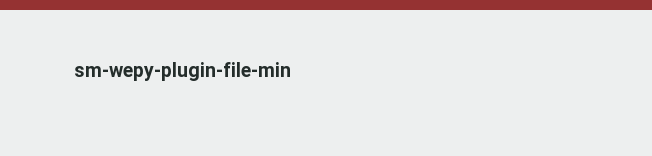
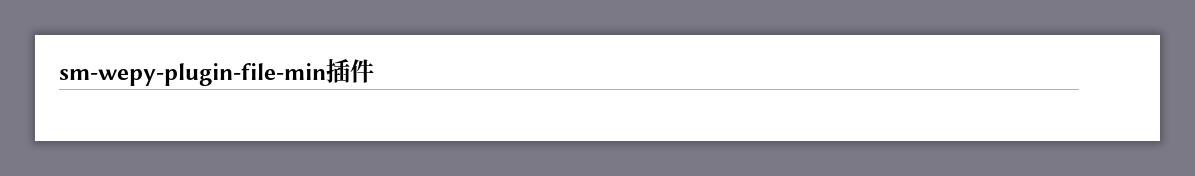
- sm-wepy-plugin-file-min
+ sm-wepy-plugin-file-min插件

